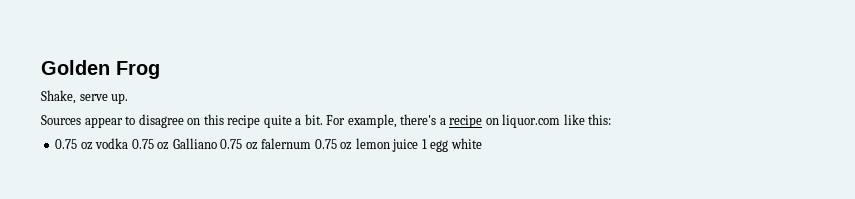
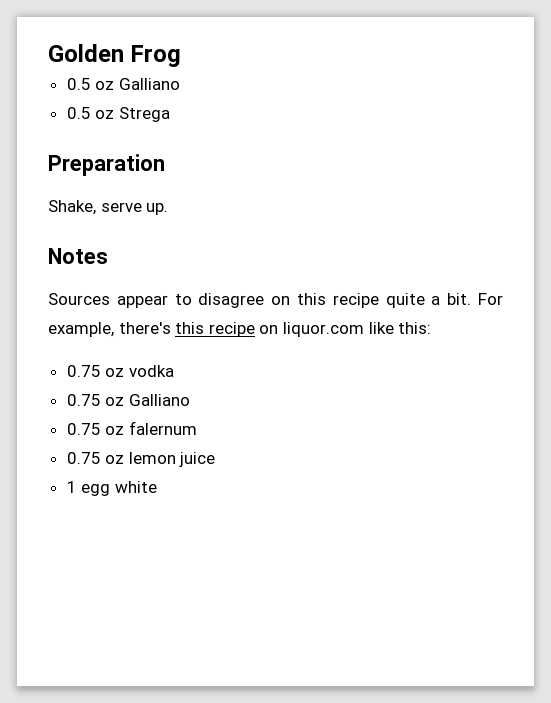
+ 0.5 oz Galliano
+ 0.5 oz Strega
+ Preparation
+ Notes
- For example, there's a recipe on liquor.com like this:
+ For example, there's this recipe on liquor.com like this:
- 0.75 oz vodka 0.75 oz Galliano 0.75 oz falernum 0.75 oz lemon juice 1 egg white
+ 0.75 oz vodka
+ 0.75 oz Galliano
+ 0.75 oz falernum
+ 0.75 oz lemon juice
+ 1 egg white

